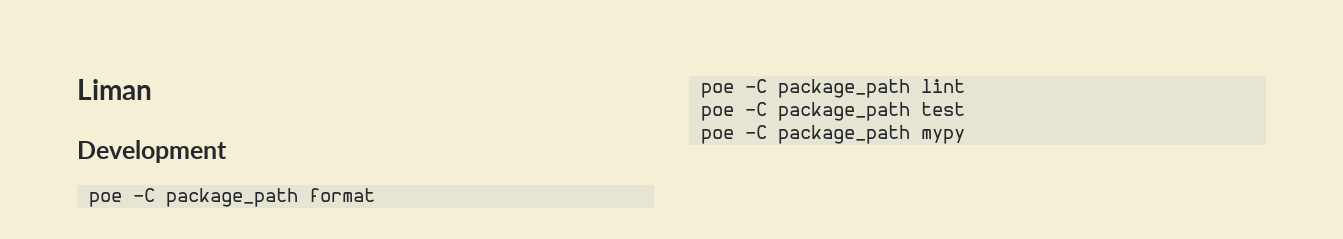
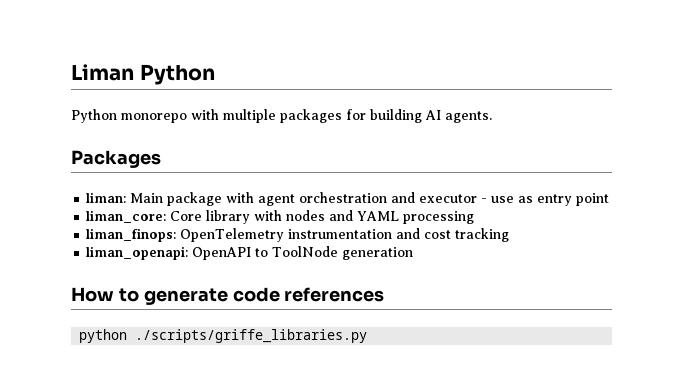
- Liman
- Development
- poe -C package_path format
- poe -C package_path lint
- poe -C package_path test
- poe -C package_path mypy
+ Liman Python
+ Python monorepo with multiple packages for building AI agents.
+ Packages
+ liman: Main package with agent orchestration and executor - use as entry point
+ liman_core: Core library with nodes and YAML processing
+ liman_finops: OpenTelemetry instrumentation and cost tracking
+ liman_openapi: OpenAPI to ToolNode generation
+ How to generate code references
+ python ./scripts/griffe_libraries.py

